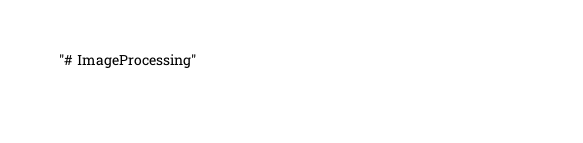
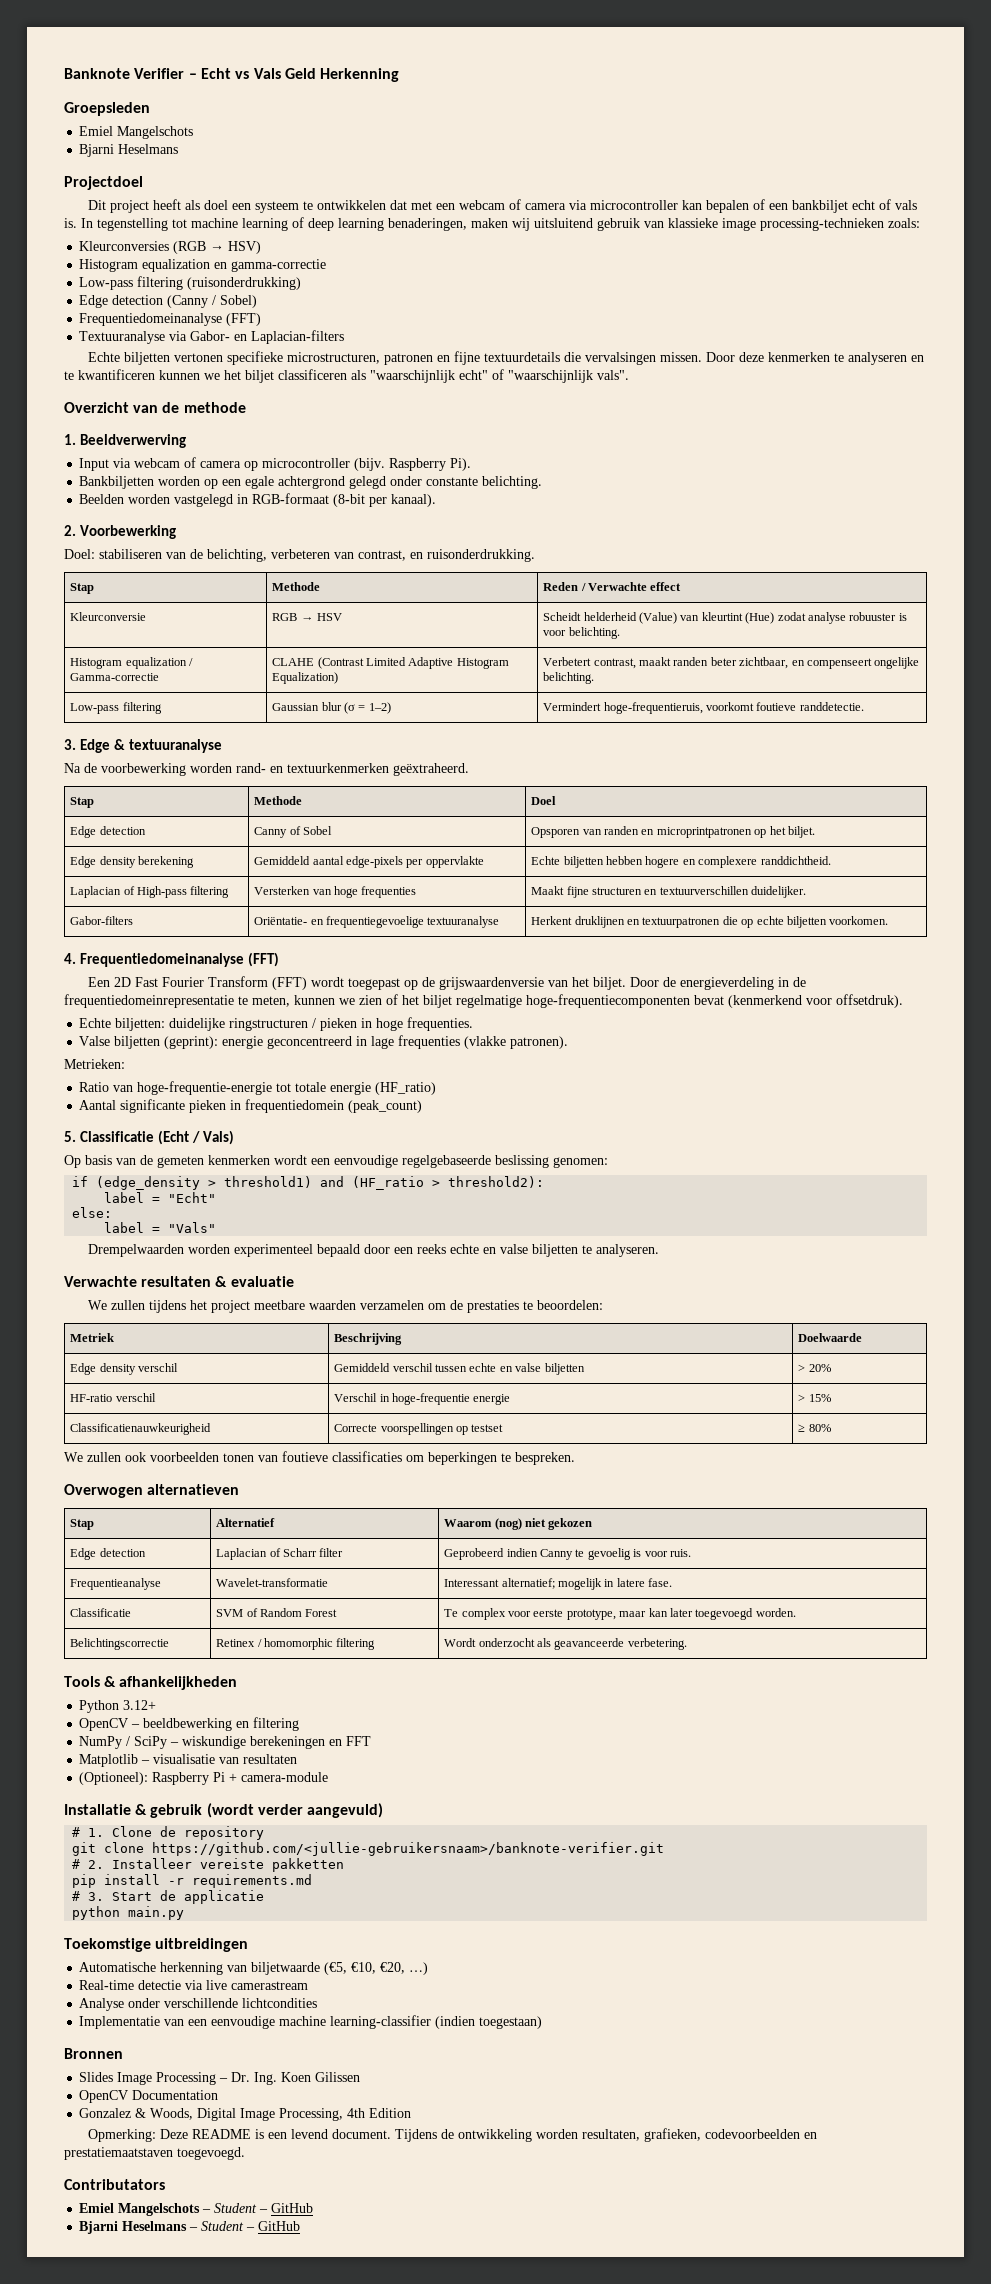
- "# ImageProcessing"
+ Banknote Verifier – Echt vs Vals Geld Herkenning
+ Groepsleden
+ Emiel Mangelschots
+ Bjarni Heselmans
+ Projectdoel
+ Dit project heeft als doel een systeem te ontwikkelen dat met een webcam of camera via microcontroller kan bepalen of een bankbiljet echt of vals is. In tegenstelling tot machine learning of deep learning benaderingen, maken wij uitsluitend gebruik van klassieke image processing-technieken zoals:
+ Kleurconversies (RGB → HSV)
+ Histogram equalization en gamma-correctie
+ Low-pass filtering (ruisonderdrukking)
+ Edge detection (Canny / Sobel)
+ Frequentiedomeinanalyse (FFT)
+ Textuuranalyse via Gabor- en Laplacian-filters
+ Echte biljetten vertonen specifieke microstructuren, patronen en fijne textuurdetails die vervalsingen missen. Door deze kenmerken te analyseren en te kwantificeren kunnen we het biljet classificeren als "waarschijnlijk echt" of "waarschijnlijk vals".
+ Overzicht van de methode
+ 1. Beeldverwerving
+ Input via webcam of camera op microcontroller (bijv. Raspberry Pi).
+ Bankbiljetten worden op een egale achtergrond gelegd onder constante belichting.
+ Beelden worden vastgelegd in RGB-formaat (8-bit per kanaal).
+ 2. Voorbewerking
+ Doel: stabiliseren van de belichting, verbeteren van contrast, en ruisonderdrukking.
+ Stap | Methode | Reden / Verwachte effect
+ Kleurconversie | RGB → HSV | Scheidt helderheid (Value) van kleurtint (Hue) zodat analyse robuuster is voor belichting.
+ Histogram equalization / Gamma-correctie | CLAHE (Contrast Limited Adaptive Histogram Equalization) | Verbetert contrast, maakt randen beter zichtbaar, en compenseert ongelijke belichting.
+ Low-pass filtering | Gaussian blur (σ = 1–2) | Vermindert hoge-frequentieruis, voorkomt foutieve randdetectie.
+ 3. Edge & textuuranalyse
+ Na de voorbewerking worden rand- en textuurkenmerken geëxtraheerd.
+ Stap | Methode | Doel
+ Edge detection | Canny of Sobel | Opsporen van randen en microprintpatronen op het biljet.
+ Edge density berekening | Gemiddeld aantal edge-pixels per oppervlakte | Echte biljetten hebben hogere en complexere randdichtheid.
+ Laplacian of High-pass filtering | Versterken van hoge frequenties | Maakt fijne structuren en textuurverschillen duidelijker.
+ Gabor-filters | Oriëntatie- en frequentiegevoelige textuuranalyse | Herkent druklijnen en textuurpatronen die op echte biljetten voorkomen.
+ 4. Frequentiedomeinanalyse (FFT)
+ Een 2D Fast Fourier Transform (FFT) wordt toegepast op de grijswaardenversie van het biljet. Door de energieverdeling in de frequentiedomeinrepresentatie te meten, kunnen we zien of het biljet regelmatige hoge-frequentiecomponenten bevat (kenmerkend voor offsetdruk).
+ Echte biljetten: duidelijke ringstructuren / pieken in hoge frequenties.
+ Valse biljetten (geprint): energie geconcentreerd in lage frequenties (vlakke patronen).
+ Metrieken:
+ Ratio van hoge-frequentie-energie tot totale energie (HF_ratio)
+ Aantal significante pieken in frequentiedomein (peak_count)
+ 5. Classificatie (Echt / Vals)
+ Op basis van de gemeten kenmerken wordt een eenvoudige regelgebaseerde beslissing genomen:
+ if (edge_density > threshold1) and (HF_ratio > threshold2):
+ label = "Echt"
+ else:
+ label = "Vals"
+ Drempelwaarden worden experimenteel bepaald door een reeks echte en valse biljetten te analyseren.
+ Verwachte resultaten & evaluatie
+ We zullen tijdens het project meetbare waarden verzamelen om de prestaties te beoordelen:
+ Metriek | Beschrijving | Doelwaarde
+ Edge density verschil | Gemiddeld verschil tussen echte en valse biljetten | > 20%
+ HF-ratio verschil | Verschil in hoge-frequentie energie | > 15%
+ Classificatienauwkeurigheid | Correcte voorspellingen op testset | ≥ 80%
+ We zullen ook voorbeelden tonen van foutieve classificaties om beperkingen te bespreken.
+ Overwogen alternatieven
+ Stap | Alternatief | Waarom (nog) niet gekozen
+ Edge detection | Laplacian of Scharr filter | Geprobeerd indien Canny te gevoelig is voor ruis.
+ Frequentieanalyse | Wavelet-transformatie | Interessant alternatief; mogelijk in latere fase.
+ Classificatie | SVM of Random Forest | Te complex voor eerste prototype, maar kan later toegevoegd worden.
+ Belichtingscorrectie | Retinex / homomorphic filtering | Wordt onderzocht als geavanceerde verbetering.
+ Tools & afhankelijkheden
+ Python 3.12+
+ OpenCV – beeldbewerking en filtering
+ NumPy / SciPy – wiskundige berekeningen en FFT
+ Matplotlib – visualisatie van resultaten
+ (Optioneel): Raspberry Pi + camera-module
+ Installatie & gebruik (wordt verder aangevuld)
+ # 1. Clone de repository
+ git clone https://github.com/<jullie-gebruikersnaam>/banknote-verifier.git
+ # 2. Installeer vereiste pakketten
+ pip install -r requirements.md
+ # 3. Start de applicatie
+ python main.py
+ Toekomstige uitbreidingen
+ Automatische herkenning van biljetwaarde (€5, €10, €20, …)
+ Real-time detectie via live camerastream
+ Analyse onder verschillende lichtcondities
+ Implementatie van een eenvoudige machine learning-classifier (indien toegestaan)
+ Bronnen
+ Slides Image Processing – Dr. Ing. Koen Gilissen
+ OpenCV Documentation
+ Gonzalez & Woods, Digital Image Processing, 4th Edition
+ Opmerking: Deze README is een levend document. Tijdens de ontwikkeling worden resultaten, grafieken, codevoorbeelden en prestatiemaatstaven toegevoegd.
+ Contributators
+ Emiel Mangelschots – Student – GitHub
+ Bjarni Heselmans – Student – GitHub

